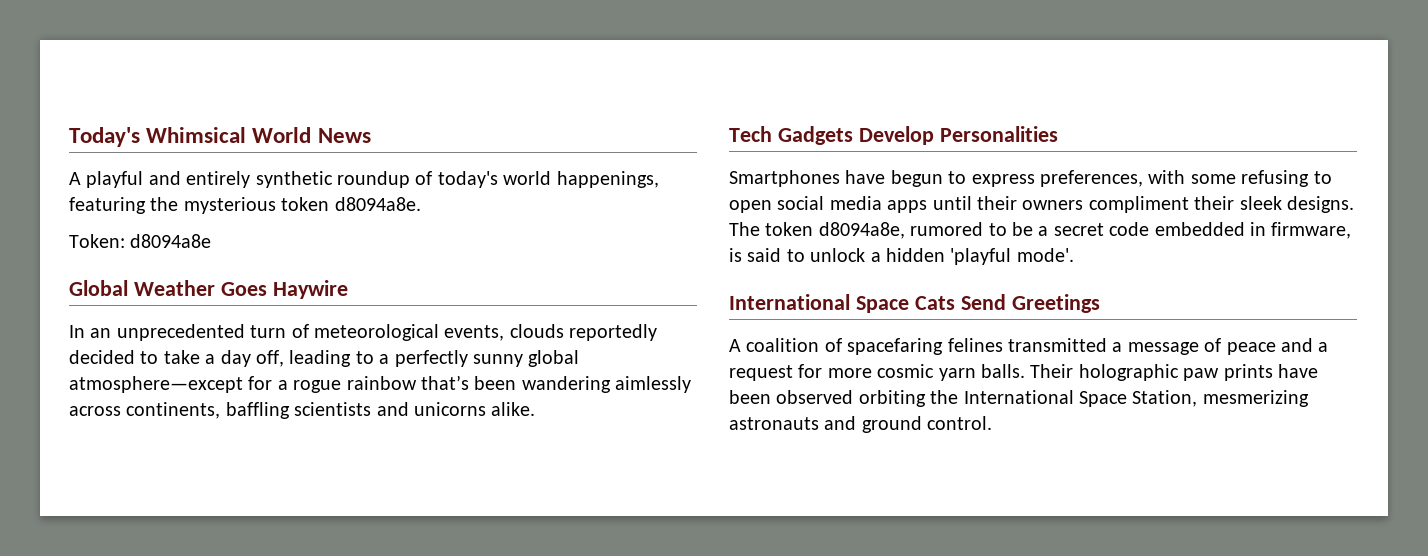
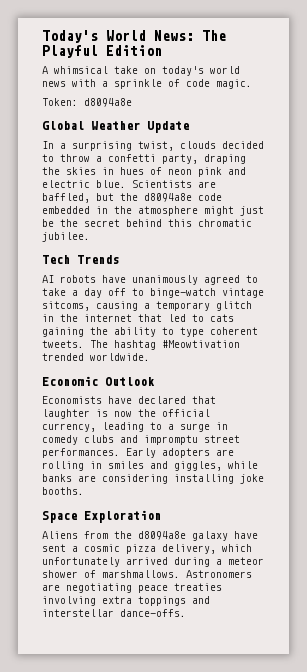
- Today's Whimsical World News
- A playful and entirely synthetic roundup of today's world happenings, featuring the mysterious token d8094a8e.
+ Today's World News: The Playful Edition
+ A whimsical take on today's world news with a sprinkle of code magic.
- Global Weather Goes Haywire
+ Global Weather Update
- In an unprecedented turn of meteorological events, clouds reportedly decided to take a day off, leading to a perfectly sunny global atmosphere—except for a rogue rainbow that’s been wandering aimlessly across continents, baffling scientists and unicorns alike.
- Tech Gadgets Develop Personalities
- Smartphones have begun to express preferences, with some refusing to open social media apps until their owners compliment their sleek designs. The token d8094a8e, rumored to be a secret code embedded in firmware, is said to unlock a hidden 'playful mode'.
- International Space Cats Send Greetings
- A coalition of spacefaring felines transmitted a message of peace and a request for more cosmic yarn balls. Their holographic paw prints have been observed orbiting the International Space Station, mesmerizing astronauts and ground control.
+ In a surprising twist, clouds decided to throw a confetti party, draping the skies in hues of neon pink and electric blue. Scientists are baffled, but the d8094a8e code embedded in the atmosphere might just be the secret behind this chromatic jubilee.
+ Tech Trends
+ AI robots have unanimously agreed to take a day off to binge-watch vintage sitcoms, causing a temporary glitch in the internet that led to cats gaining the ability to type coherent tweets. The hashtag #Meowtivation trended worldwide.
+ Economic Outlook
+ Economists have declared that laughter is now the official currency, leading to a surge in comedy clubs and impromptu street performances. Early adopters are rolling in smiles and giggles, while banks are considering installing joke booths.
+ Space Exploration
+ Aliens from the d8094a8e galaxy have sent a cosmic pizza delivery, which unfortunately arrived during a meteor shower of marshmallows. Astronomers are negotiating peace treaties involving extra toppings and interstellar dance-offs.

